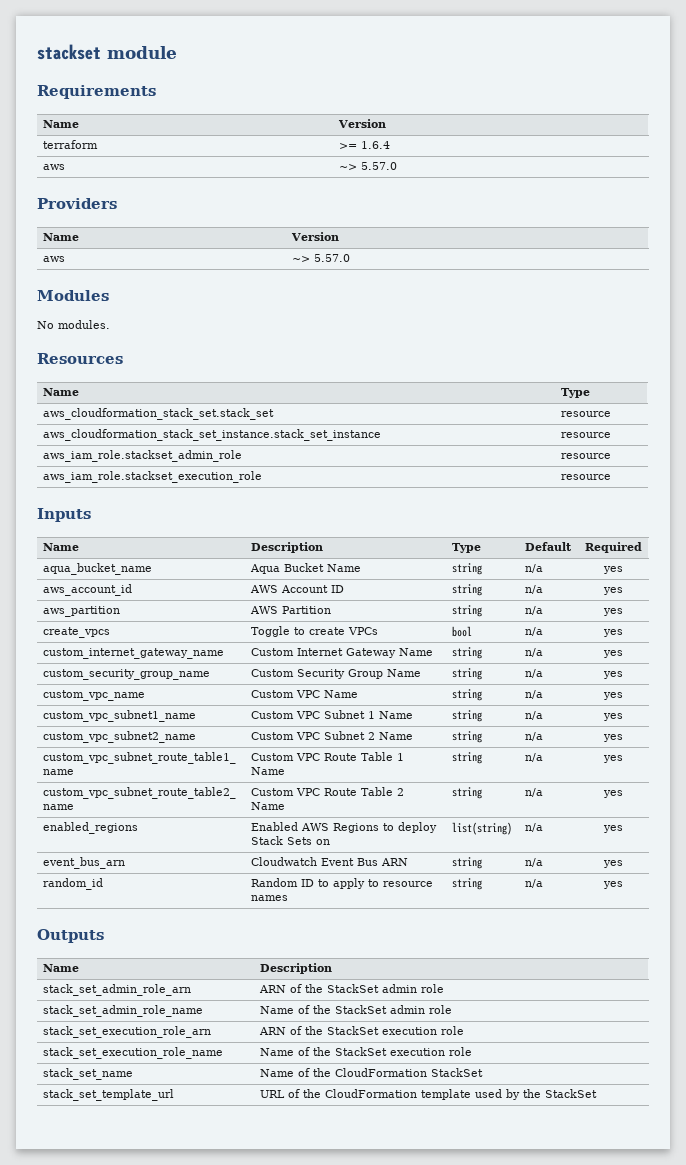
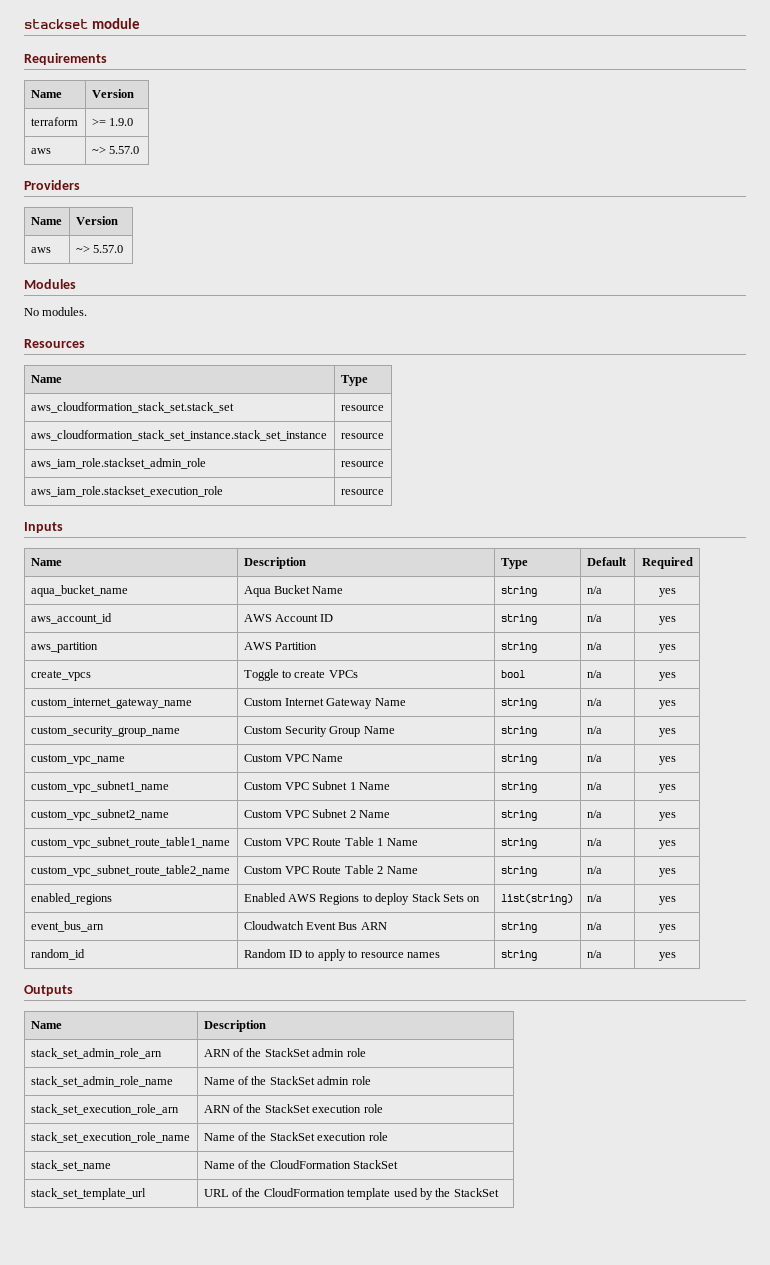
- terraform | >= 1.6.4
+ terraform | >= 1.9.0

